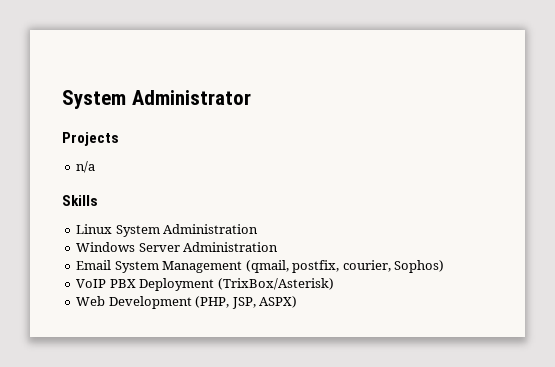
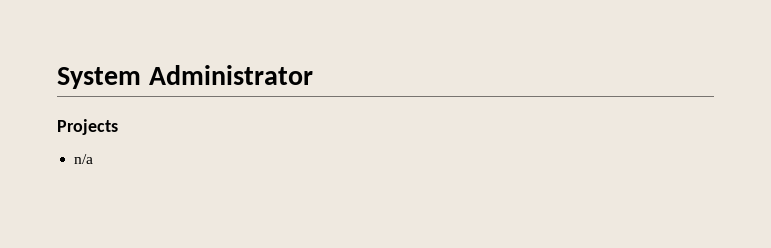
- Skills
- Linux System Administration
- Windows Server Administration
- Email System Management (qmail, postfix, courier, Sophos)
- VoIP PBX Deployment (TrixBox/Asterisk)
- Web Development (PHP, JSP, ASPX)

